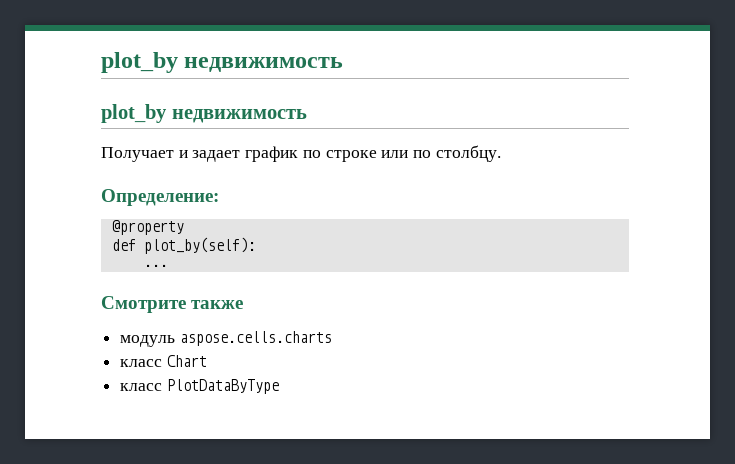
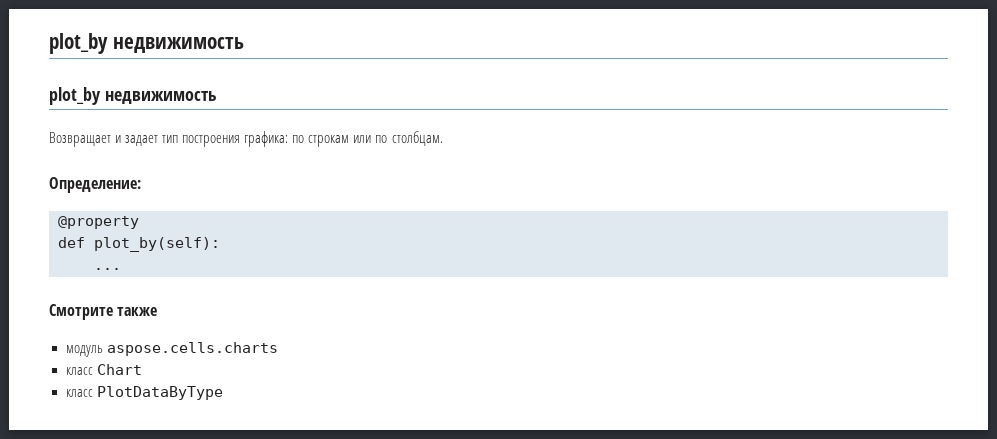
- Получает и задает график по строке или по столбцу.
+ Возвращает и задает тип построения графика: по строкам или по столбцам.

